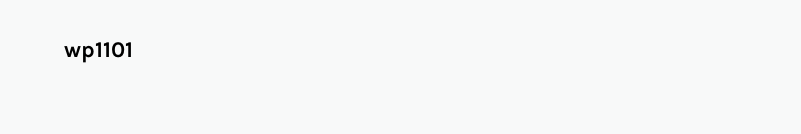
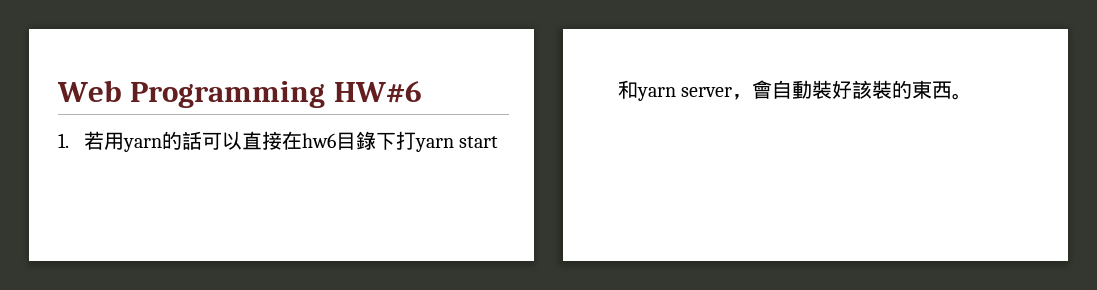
- wp1101
+ Web Programming HW#6
+ 1.若用yarn的話可以直接在hw6目錄下打yarn start和yarn server，會自動裝好該裝的東西。

